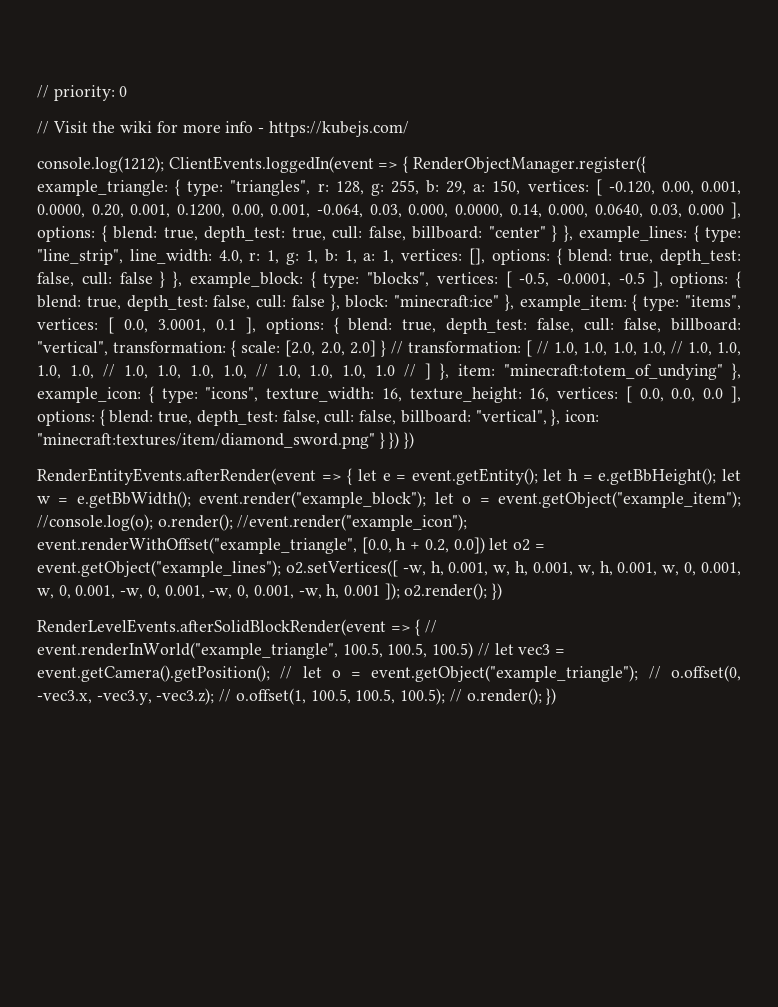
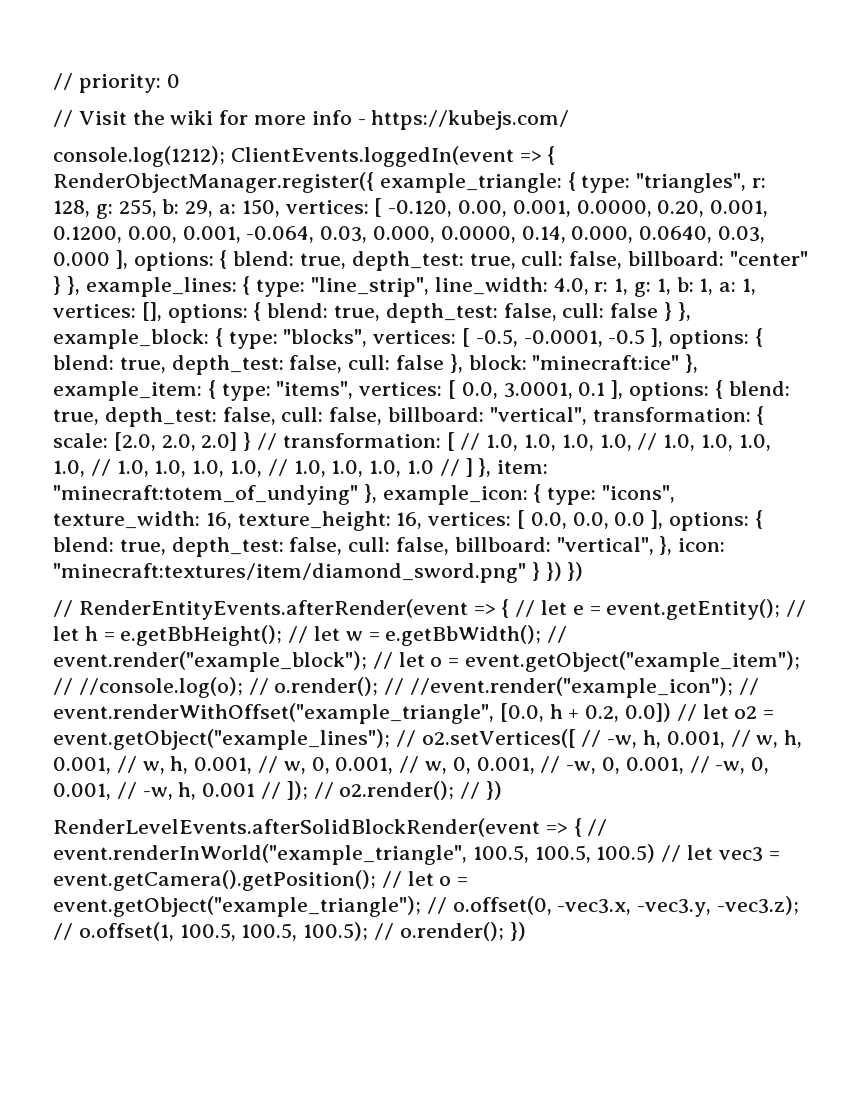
- RenderEntityEvents.afterRender(event => { let e = event.getEntity(); let h = e.getBbHeight(); let w = e.getBbWidth(); event.render("example_block"); let o = event.getObject("example_item"); //console.log(o); o.render(); //event.render("example_icon"); event.renderWithOffset("example_triangle", [0.0, h + 0.2, 0.0]) let o2 = event.getObject("example_lines"); o2.setVertices([ -w, h, 0.001, w, h, 0.001, w, h, 0.001, w, 0, 0.001, w, 0, 0.001, -w, 0, 0.001, -w, 0, 0.001, -w, h, 0.001 ]); o2.render(); })
+ // RenderEntityEvents.afterRender(event => { // let e = event.getEntity(); // let h = e.getBbHeight(); // let w = e.getBbWidth(); // event.render("example_block"); // let o = event.getObject("example_item"); // //console.log(o); // o.render(); // //event.render("example_icon"); // event.renderWithOffset("example_triangle", [0.0, h + 0.2, 0.0]) // let o2 = event.getObject("example_lines"); // o2.setVertices([ // -w, h, 0.001, // w, h, 0.001, // w, h, 0.001, // w, 0, 0.001, // w, 0, 0.001, // -w, 0, 0.001, // -w, 0, 0.001, // -w, h, 0.001 // ]); // o2.render(); // })

